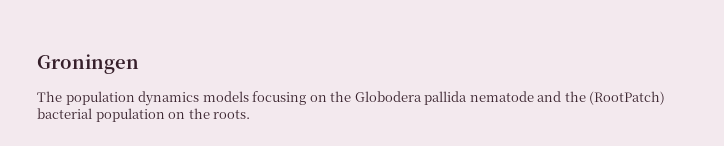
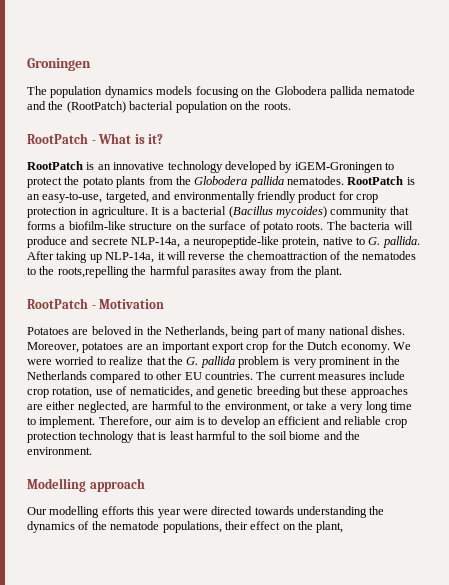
+ RootPatch - What is it?
+ RootPatch is an innovative technology developed by iGEM-Groningen to protect the potato plants from the Globodera pallida nematodes. RootPatch is an easy-to-use, targeted, and environmentally friendly product for crop protection in agriculture. It is a bacterial (Bacillus mycoides) community that forms a biofilm-like structure on the surface of potato roots. The bacteria will produce and secrete NLP-14a, a neuropeptide-like protein, native to G. pallida. After taking up NLP-14a, it will reverse the chemoattraction of the nematodes to the roots,repelling the harmful parasites away from the plant.
+ RootPatch - Motivation
+ Potatoes are beloved in the Netherlands, being part of many national dishes. Moreover, potatoes are an important export crop for the Dutch economy. We were worried to realize that the G. pallida problem is very prominent in the Netherlands compared to other EU countries. The current measures include crop rotation, use of nematicides, and genetic breeding but these approaches are either neglected, are harmful to the environment, or take a very long time to implement. Therefore, our aim is to develop an efficient and reliable crop protection technology that is least harmful to the soil biome and the environment.
+ Modelling approach
+ Our modelling efforts this year were directed towards understanding the dynamics of the nematode populations, their effect on the plant,

